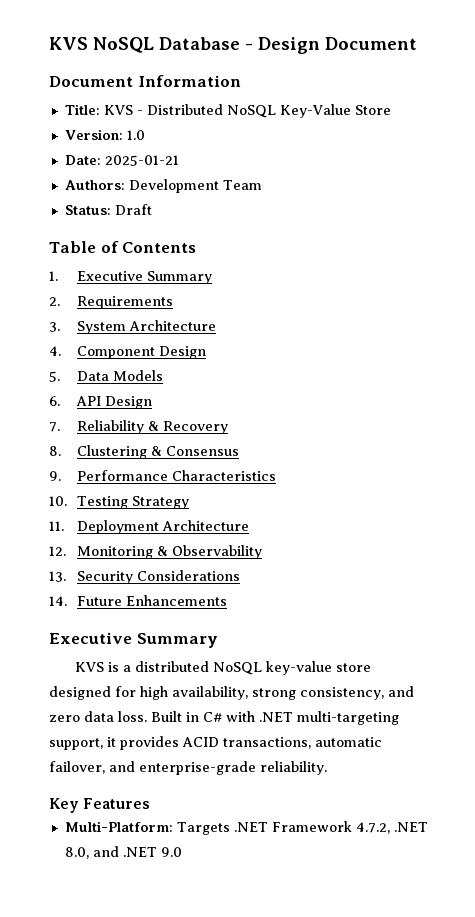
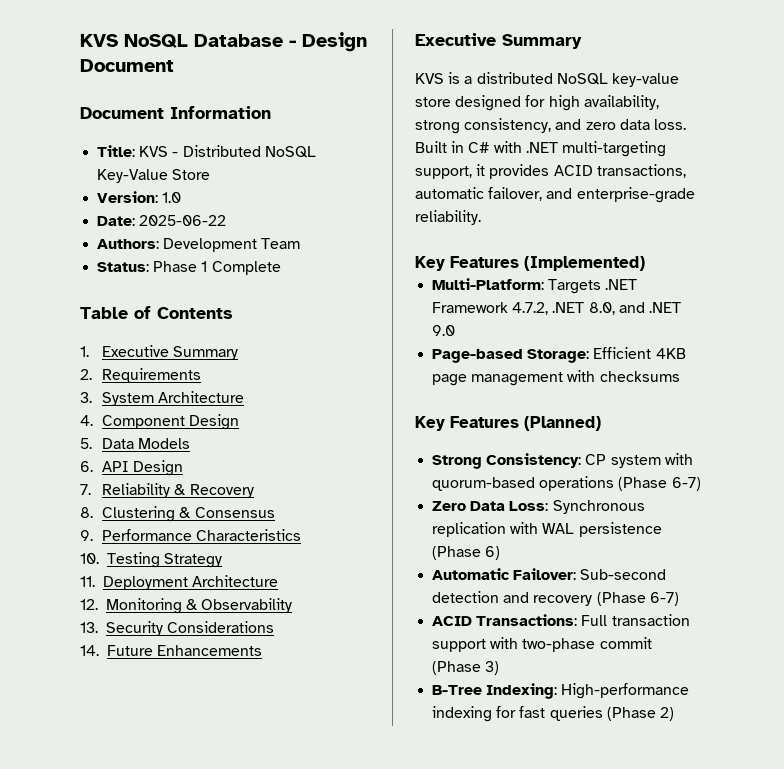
- Date: 2025-01-21
+ Date: 2025-06-22
- Status: Draft
+ Status: Phase 1 Complete
- Key Features
+ Key Features (Implemented)
+ Page-based Storage: Efficient 4KB page management with checksums
+ Key Features (Planned)
+ Strong Consistency: CP system with quorum-based operations (Phase 6-7)
+ Zero Data Loss: Synchronous replication with WAL persistence (Phase 6)
+ Automatic Failover: Sub-second detection and recovery (Phase 6-7)
+ ACID Transactions: Full transaction support with two-phase commit (Phase 3)
+ B-Tree Indexing: High-performance indexing for fast queries (Phase 2)

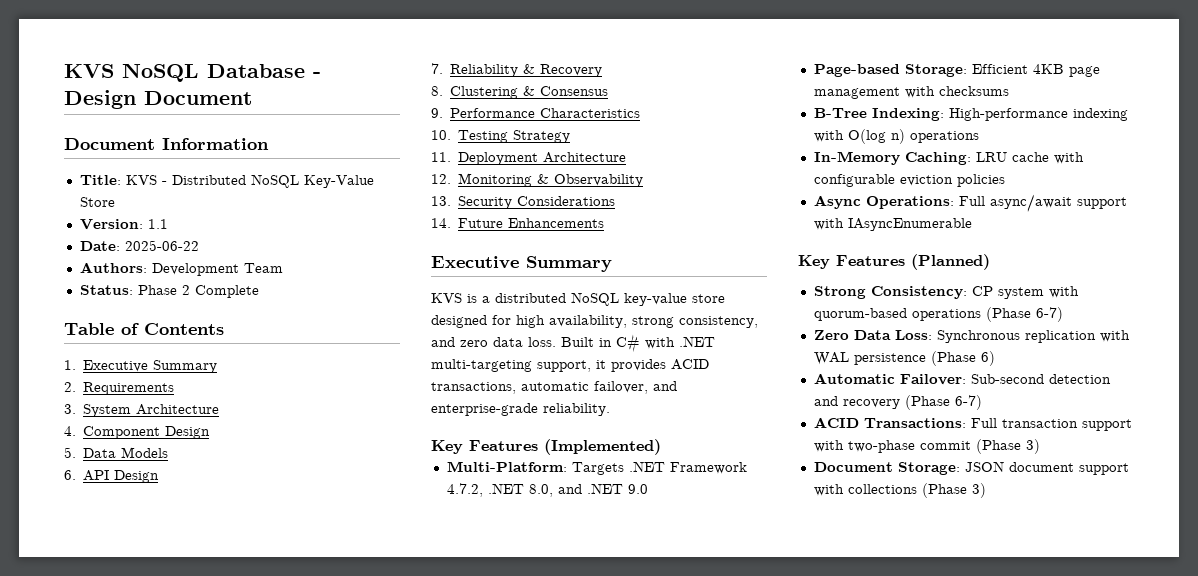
- Version: 1.0
+ Version: 1.1
- Status: Phase 1 Complete
+ Status: Phase 2 Complete
+ B-Tree Indexing: High-performance indexing with O(log n) operations
+ In-Memory Caching: LRU cache with configurable eviction policies
+ Async Operations: Full async/await support with IAsyncEnumerable
- B-Tree Indexing: High-performance indexing for fast queries (Phase 2)
+ Document Storage: JSON document support with collections (Phase 3)

